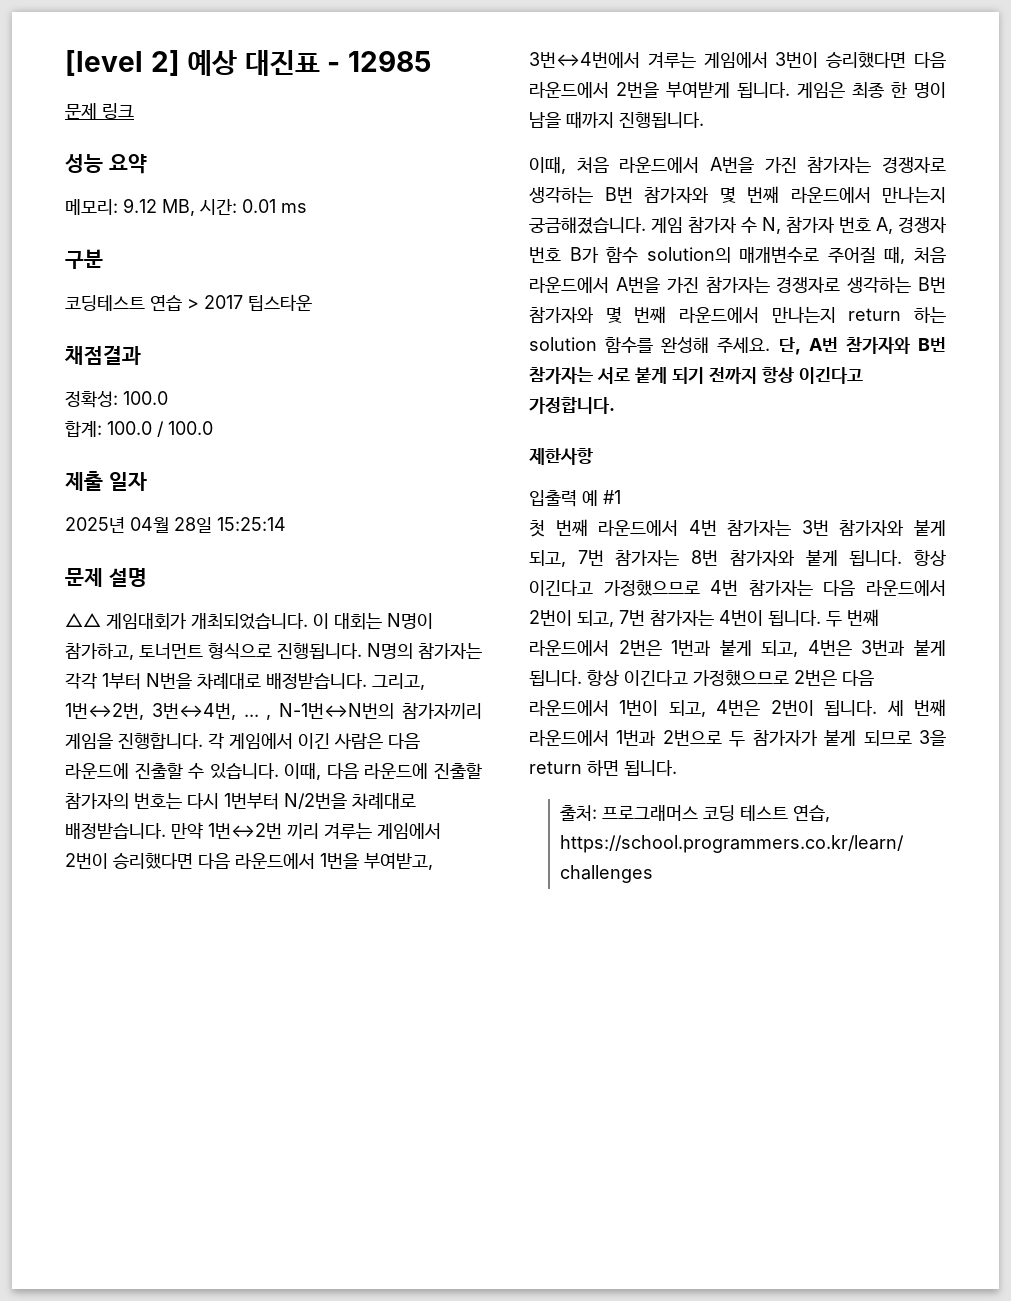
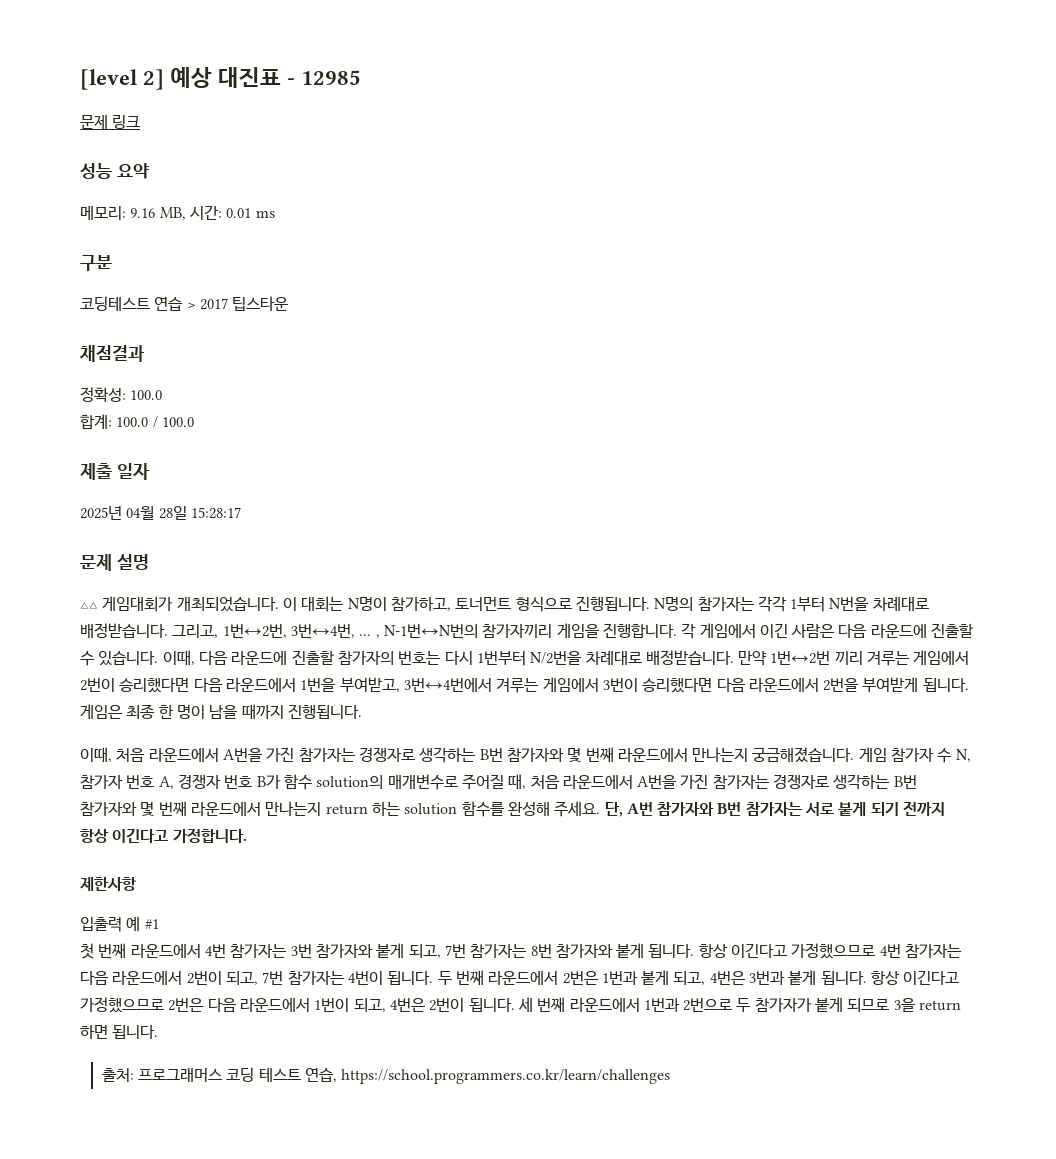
- 메모리: 9.12 MB, 시간: 0.01 ms
+ 메모리: 9.16 MB, 시간: 0.01 ms
- 2025년 04월 28일 15:25:14
+ 2025년 04월 28일 15:28:17

